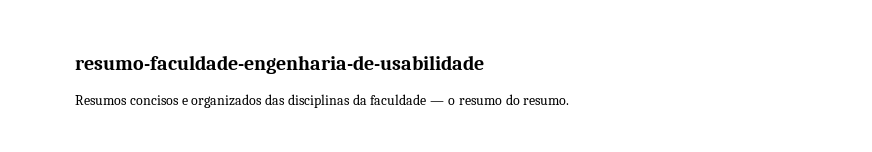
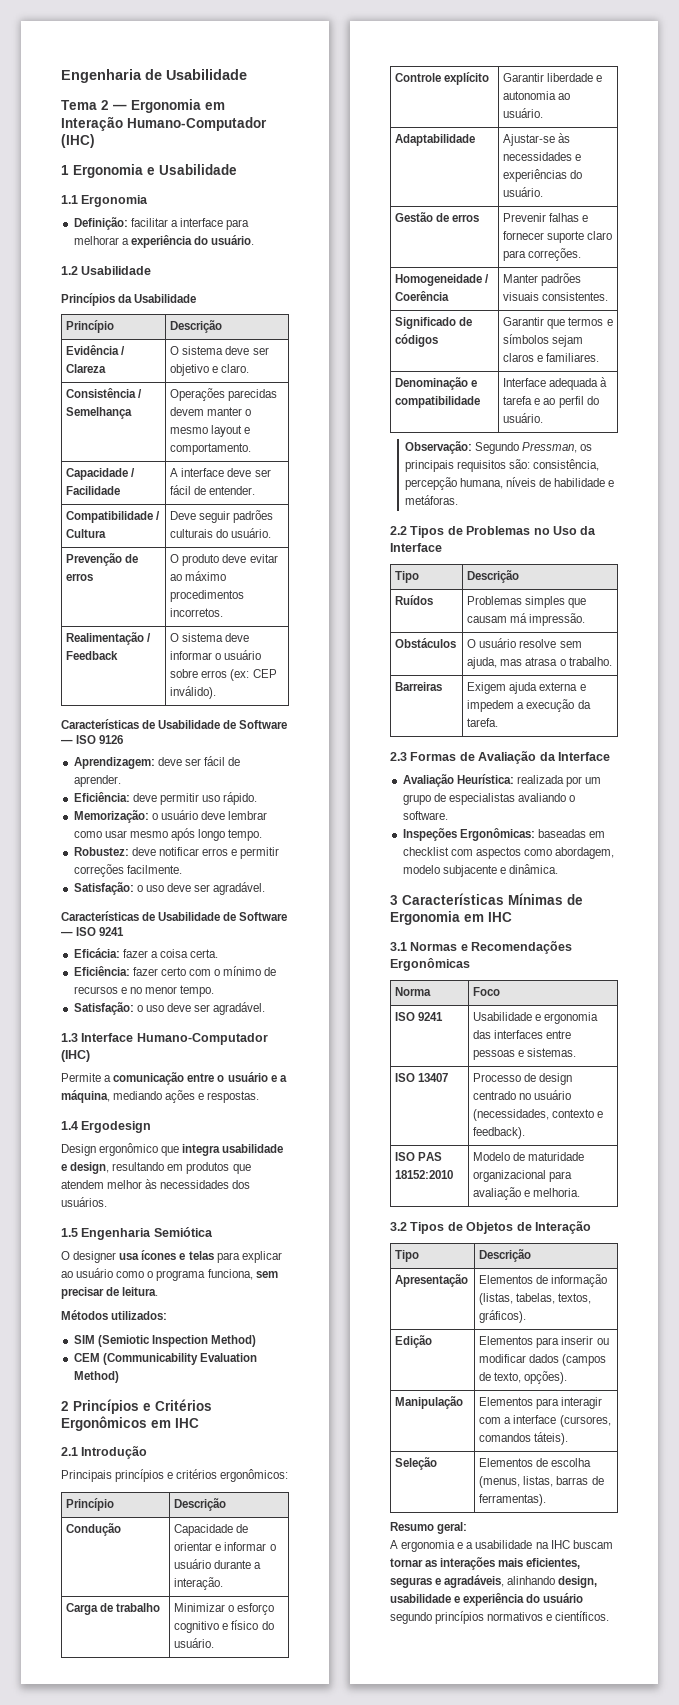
- resumo-faculdade-engenharia-de-usabilidade
- Resumos concisos e organizados das disciplinas da faculdade — o resumo do resumo.
+ Engenharia de Usabilidade
+ Tema 2 — Ergonomia em Interação Humano-Computador (IHC)
+ 1 Ergonomia e Usabilidade
+ 1.1 Ergonomia
+ Definição: facilitar a interface para melhorar a experiência do usuário.
+ 1.2 Usabilidade
+ Princípios da Usabilidade
+ Princípio | Descrição
+ Evidência / Clareza | O sistema deve ser objetivo e claro.
+ Consistência / Semelhança | Operações parecidas devem manter o mesmo layout e comportamento.
+ Capacidade / Facilidade | A interface deve ser fácil de entender.
+ Compatibilidade / Cultura | Deve seguir padrões culturais do usuário.
+ Prevenção de erros | O produto deve evitar ao máximo procedimentos incorretos.
+ Realimentação / Feedback | O sistema deve informar o usuário sobre erros (ex: CEP inválido).
+ Características de Usabilidade de Software — ISO 9126
+ Aprendizagem: deve ser fácil de aprender.
+ Eficiência: deve permitir uso rápido.
+ Memorização: o usuário deve lembrar como usar mesmo após longo tempo.
+ Robustez: deve notificar erros e permitir correções facilmente.
+ Satisfação: o uso deve ser agradável.
+ Características de Usabilidade de Software — ISO 9241
+ Eficácia: fazer a coisa certa.
+ Eficiência: fazer certo com o mínimo de recursos e no menor tempo.
+ Satisfação: o uso deve ser agradável.
+ 1.3 Interface Humano-Computador (IHC)
+ Permite a comunicação entre o usuário e a máquina, mediando ações e respostas.
+ 1.4 Ergodesign
+ Design ergonômico que integra usabilidade e design, resultando em produtos que atendem melhor às necessidades dos usuários.
+ 1.5 Engenharia Semiótica
+ O designer usa ícones e telas para explicar ao usuário como o programa funciona, sem precisar de leitura.
+ Métodos utilizados:
+ SIM (Semiotic Inspection Method)
+ CEM (Communicability Evaluation Method)
+ 2 Princípios e Critérios Ergonômicos em IHC
+ 2.1 Introdução
+ Principais princípios e critérios ergonômicos:
+ Princípio | Descrição
+ Condução | Capacidade de orientar e informar o usuário durante a interação.
+ Carga de trabalho | Minimizar o esforço cognitivo e físico do usuário.
+ Controle explícito | Garantir liberdade e autonomia ao usuário.
+ Adaptabilidade | Ajustar-se às necessidades e experiências do usuário.
+ Gestão de erros | Prevenir falhas e fornecer suporte claro para correções.
+ Homogeneidade / Coerência | Manter padrões visuais consistentes.
+ Significado de códigos | Garantir que termos e símbolos sejam claros e familiares.
+ Denominação e compatibilidade | Interface adequada à tarefa e ao perfil do usuário.
+ Observação: Segundo Pressman, os principais requisitos são: consistência, percepção humana, níveis de habilidade e metáforas.
+ 2.2 Tipos de Problemas no Uso da Interface
+ Tipo | Descrição
+ Ruídos | Problemas simples que causam má impressão.
+ Obstáculos | O usuário resolve sem ajuda, mas atrasa o trabalho.
+ Barreiras | Exigem ajuda externa e impedem a execução da tarefa.
+ 2.3 Formas de Avaliação da Interface
+ Avaliação Heurística: realizada por um grupo de especialistas avaliando o software.
+ Inspeções Ergonômicas: baseadas em checklist com aspectos como abordagem, modelo subjacente e dinâmica.
+ 3 Características Mínimas de Ergonomia em IHC
+ 3.1 Normas e Recomendações Ergonômicas
+ Norma | Foco
+ ISO 9241 | Usabilidade e ergonomia das interfaces entre pessoas e sistemas.
+ ISO 13407 | Processo de design centrado no usuário (necessidades, contexto e feedback).
+ ISO PAS 18152:2010 | Modelo de maturidade organizacional para avaliação e melhoria.
+ 3.2 Tipos de Objetos de Interação
+ Tipo | Descrição
+ Apresentação | Elementos de informação (listas, tabelas, textos, gráficos).
+ Edição | Elementos para inserir ou modificar dados (campos de texto, opções).
+ Manipulação | Elementos para interagir com a interface (cursores, comandos táteis).
+ Seleção | Elementos de escolha (menus, listas, barras de ferramentas).
+ Resumo geral:
+ A ergonomia e a usabilidade na IHC buscam tornar as interações mais eficientes, seguras e agradáveis, alinhando design, usabilidade e experiência do usuário segundo princípios normativos e científicos.

